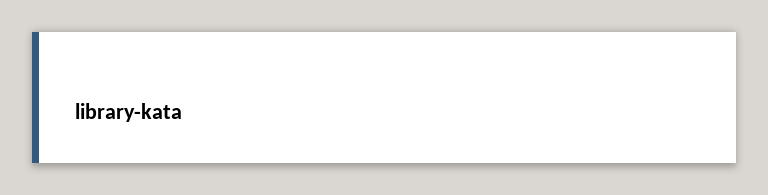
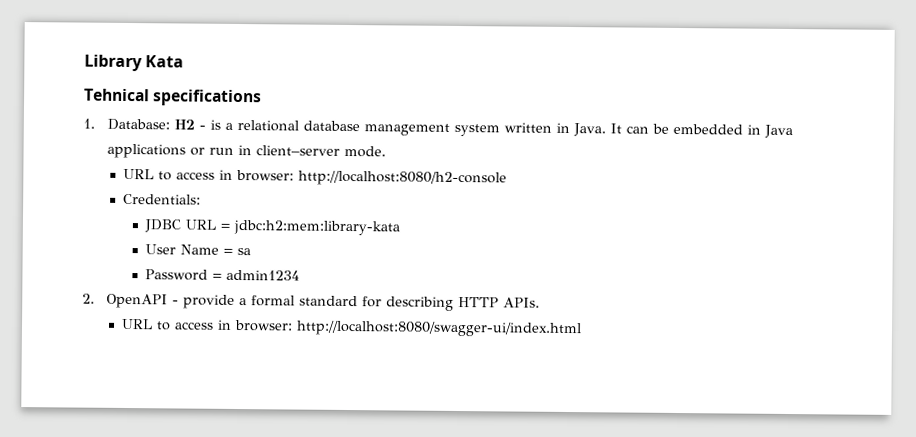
- library-kata
+ Library Kata
+ Tehnical specifications
+ 1. Database: H2 - is a relational database management system written in Java. It can be embedded in Java applications or run in client–server mode.
+ URL to access in browser: http://localhost:8080/h2-console
+ Credentials:
+ JDBC URL = jdbc:h2:mem:library-kata
+ User Name = sa
+ Password = admin1234
+ 2. OpenAPI - provide a formal standard for describing HTTP APIs.
+ URL to access in browser: http://localhost:8080/swagger-ui/index.html

